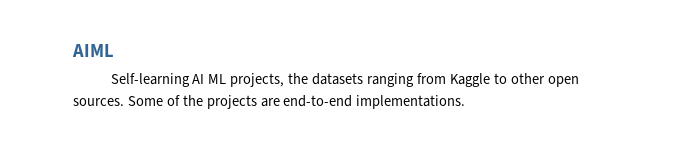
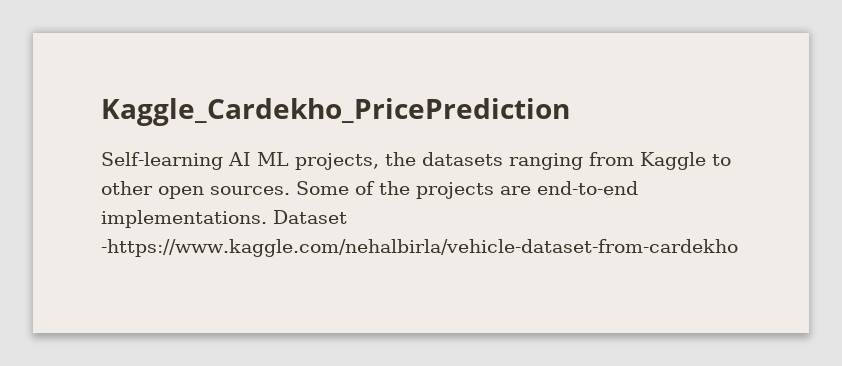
- AIML
+ Kaggle_Cardekho_PricePrediction
+ Dataset -https://www.kaggle.com/nehalbirla/vehicle-dataset-from-cardekho

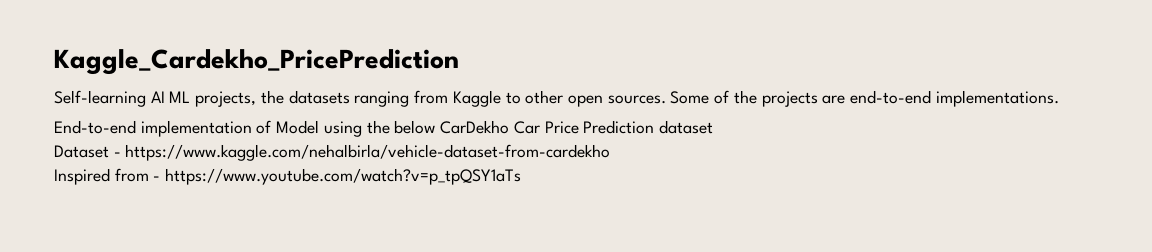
- Some of the projects are end-to-end implementations. Dataset -https://www.kaggle.com/nehalbirla/vehicle-dataset-from-cardekho
+ Some of the projects are end-to-end implementations.
+ End-to-end implementation of Model using the below CarDekho Car Price Prediction dataset
+ Dataset - https://www.kaggle.com/nehalbirla/vehicle-dataset-from-cardekho
+ Inspired from - https://www.youtube.com/watch?v=p_tpQSY1aTs

